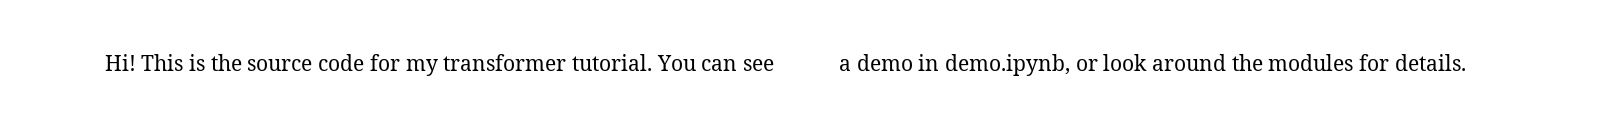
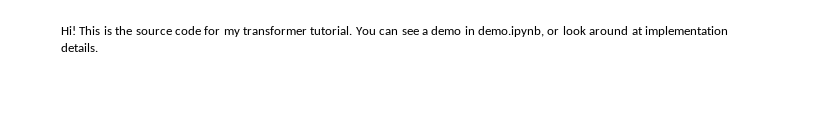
- You can see a demo in demo.ipynb, or look around the modules for details.
+ You can see a demo in demo.ipynb, or look around at implementation details.

